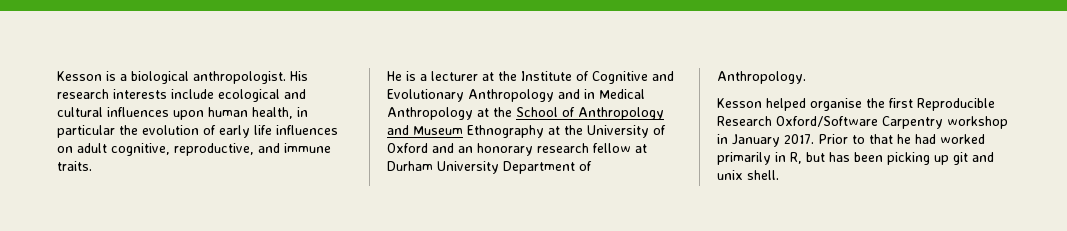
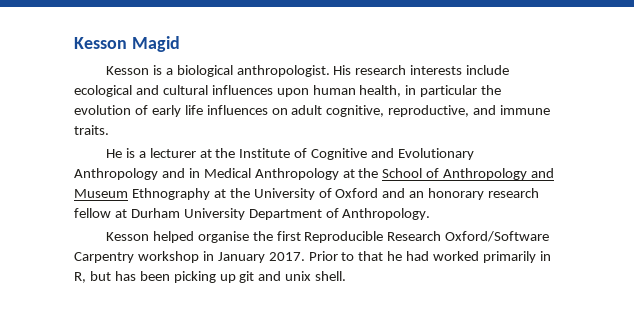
+ Kesson Magid

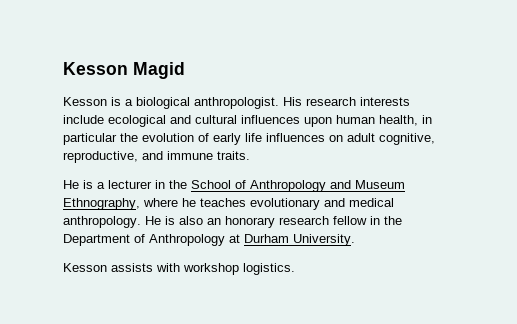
- He is a lecturer at the Institute of Cognitive and Evolutionary Anthropology and in Medical Anthropology at the School of Anthropology and Museum Ethnography at the University of Oxford and an honorary research fellow at Durham University Department of Anthropology.
- Kesson helped organise the first Reproducible Research Oxford/Software Carpentry workshop in January 2017. Prior to that he had worked primarily in R, but has been picking up git and unix shell.
+ He is a lecturer in the School of Anthropology and Museum Ethnography, where he teaches evolutionary and medical anthropology. He is also an honorary research fellow in the Department of Anthropology at Durham University.
+ Kesson assists with workshop logistics.

